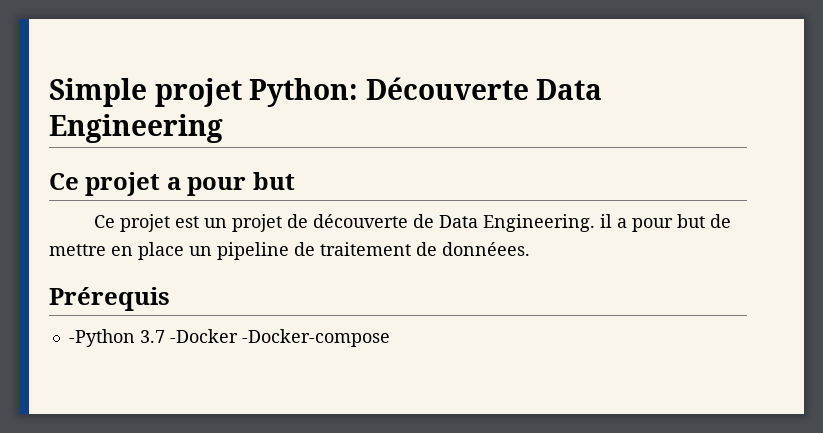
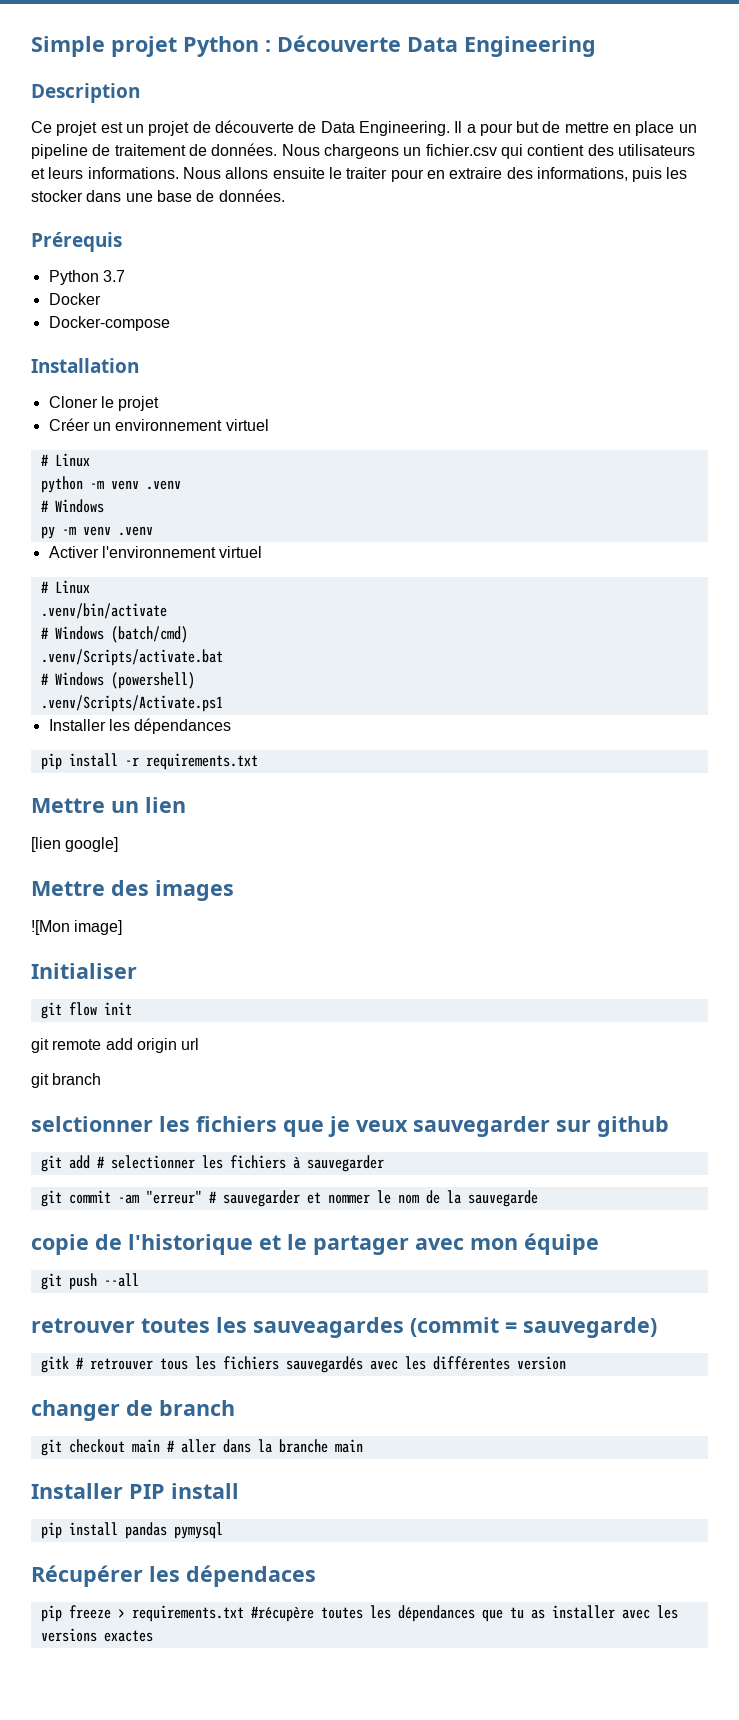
- Simple projet Python: Découverte Data Engineering
+ Simple projet Python : Découverte Data Engineering
- Ce projet a pour but
+ Description
- Ce projet est un projet de découverte de Data Engineering. il a pour but de mettre en place un pipeline de traitement de donnéees.
+ Ce projet est un projet de découverte de Data Engineering. Il a pour but de mettre en place un pipeline de traitement de données. Nous chargeons un fichier.csv qui contient des utilisateurs et leurs informations. Nous allons ensuite le traiter pour en extraire des informations, puis les stocker dans une base de données.
- -Python 3.7 -Docker -Docker-compose
+ Python 3.7
+ Docker
+ Docker-compose
+ Installation
+ Cloner le projet
+ Créer un environnement virtuel
+ # Linux
+ python -m venv .venv
+ # Windows
+ py -m venv .venv
+ Activer l'environnement virtuel
+ # Linux
+ .venv/bin/activate
+ # Windows (batch/cmd)
+ .venv/Scripts/activate.bat
+ # Windows (powershell)
+ .venv/Scripts/Activate.ps1
+ Installer les dépendances
+ pip install -r requirements.txt
+ Mettre un lien
+ [lien google]
+ Mettre des images
+ ![Mon image]
+ Initialiser
+ git flow init
+ git remote add origin url
+ git branch
+ selctionner les fichiers que je veux sauvegarder sur github
+ git add # selectionner les fichiers à sauvegarder
+ git commit -am "erreur" # sauvegarder et nommer le nom de la sauvegarde
+ copie de l'historique et le partager avec mon équipe
+ git push --all
+ retrouver toutes les sauveagardes (commit = sauvegarde)
+ gitk # retrouver tous les fichiers sauvegardés avec les différentes version
+ changer de branch
+ git checkout main # aller dans la branche main
+ Installer PIP install
+ pip install pandas pymysql
+ Récupérer les dépendaces
+ pip freeze > requirements.txt #récupère toutes les dépendances que tu as installer avec les versions exactes

